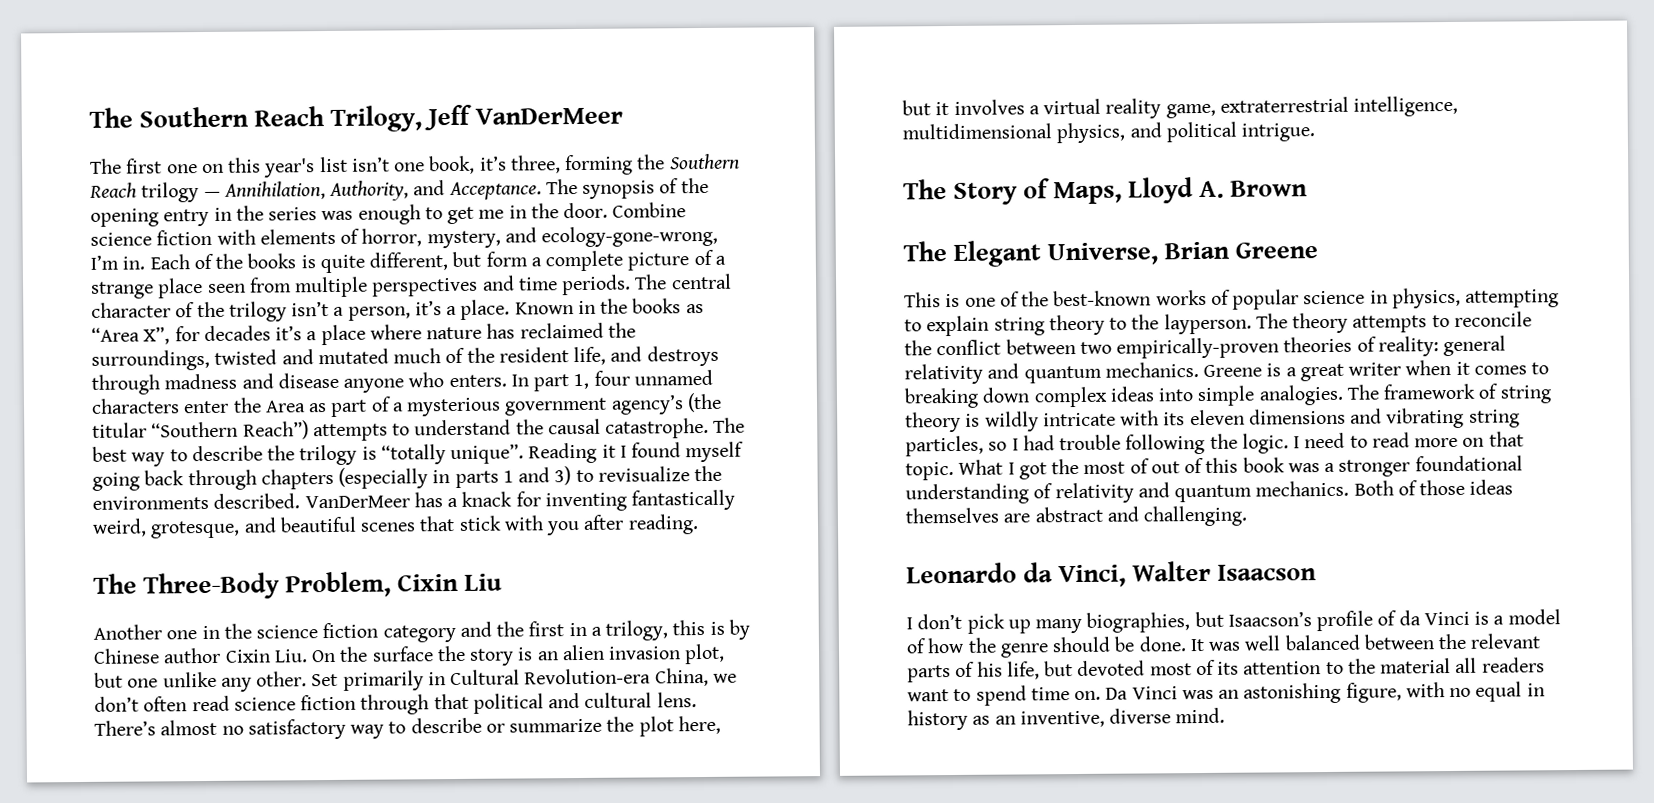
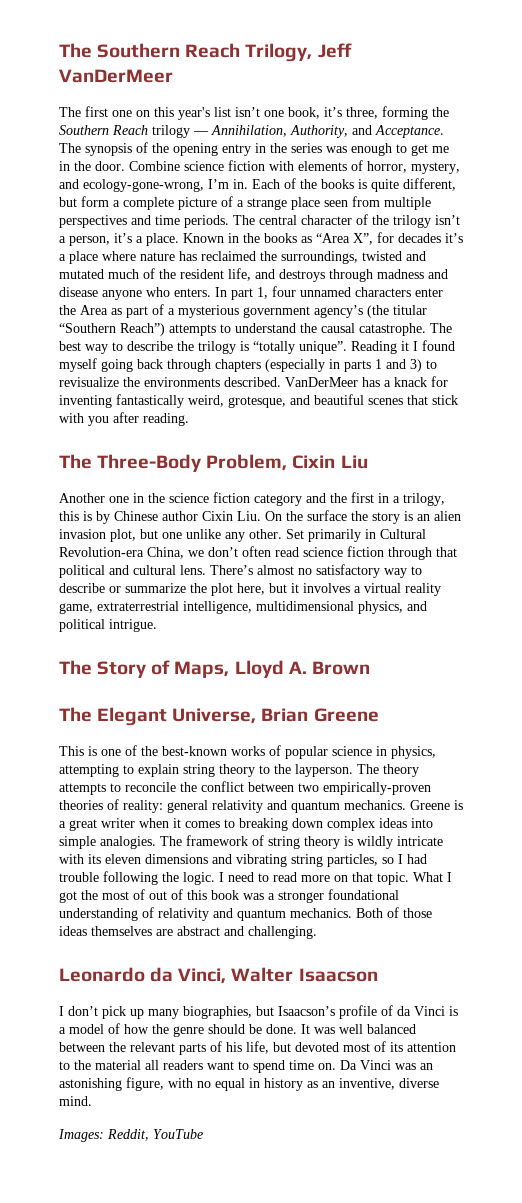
+ Images: Reddit, YouTube

